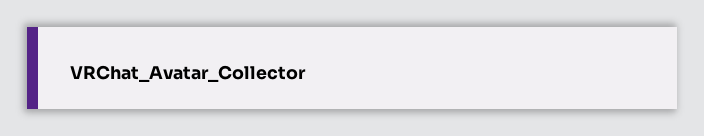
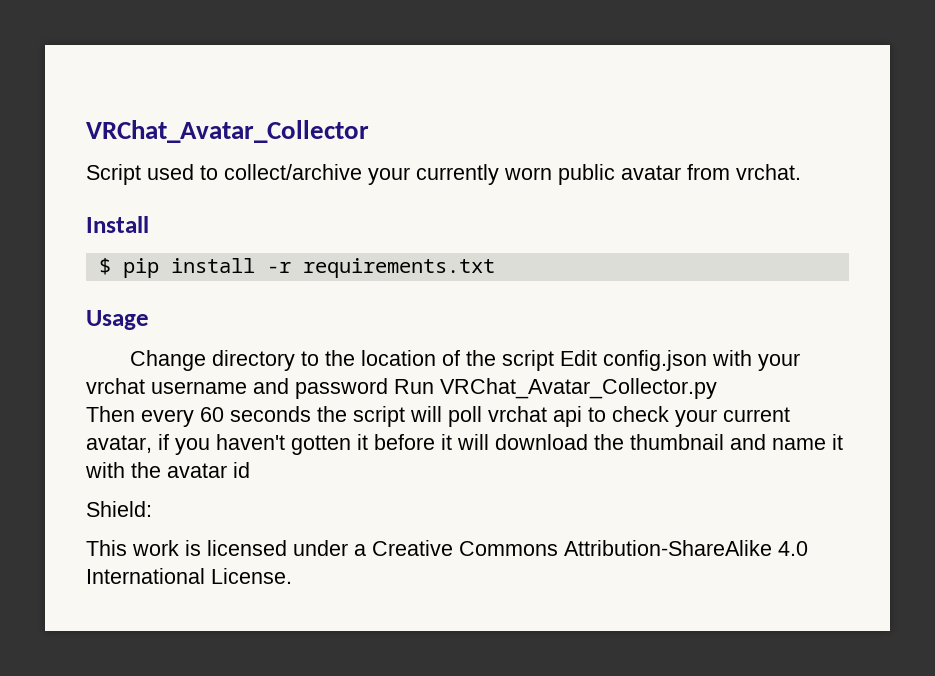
+ Script used to collect/archive your currently worn public avatar from vrchat.
+ Install
+ $ pip install -r requirements.txt
+ Usage
+ Change directory to the location of the script Edit config.json with your vrchat username and password Run VRChat_Avatar_Collector.py
+ Then every 60 seconds the script will poll vrchat api to check your current avatar, if you haven't gotten it before it will download the thumbnail and name it with the avatar id
+ Shield:
+ This work is licensed under a Creative Commons Attribution-ShareAlike 4.0 International License.

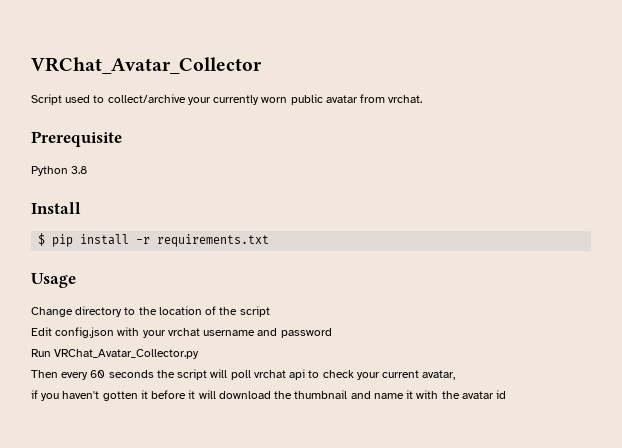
+ Prerequisite
+ Python 3.8
- Change directory to the location of the script Edit config.json with your vrchat username and password Run VRChat_Avatar_Collector.py
+ Change directory to the location of the script
+ Edit config.json with your vrchat username and password
+ Run VRChat_Avatar_Collector.py
- Then every 60 seconds the script will poll vrchat api to check your current avatar, if you haven't gotten it before it will download the thumbnail and name it with the avatar id
+ Then every 60 seconds the script will poll vrchat api to check your current avatar,
+ if you haven't gotten it before it will download the thumbnail and name it with the avatar id
- Shield:
- This work is licensed under a Creative Commons Attribution-ShareAlike 4.0 International License.

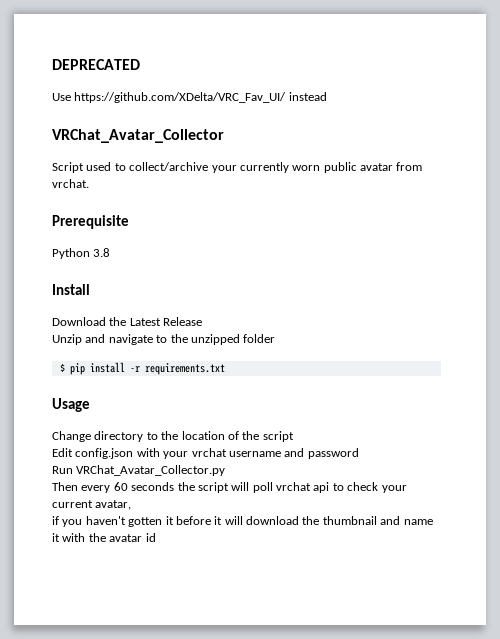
+ DEPRECATED
+ Use https://github.com/XDelta/VRC_Fav_UI/ instead
+ Download the Latest Release
+ Unzip and navigate to the unzipped folder

